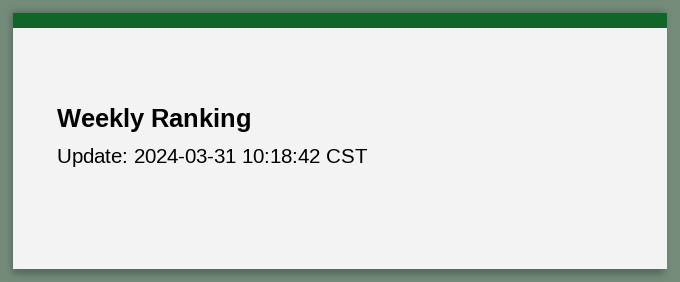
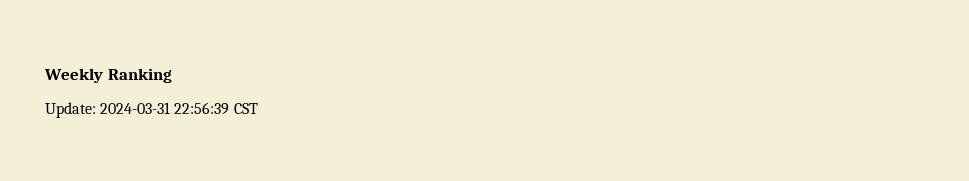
- Update: 2024-03-31 10:18:42 CST
+ Update: 2024-03-31 22:56:39 CST

